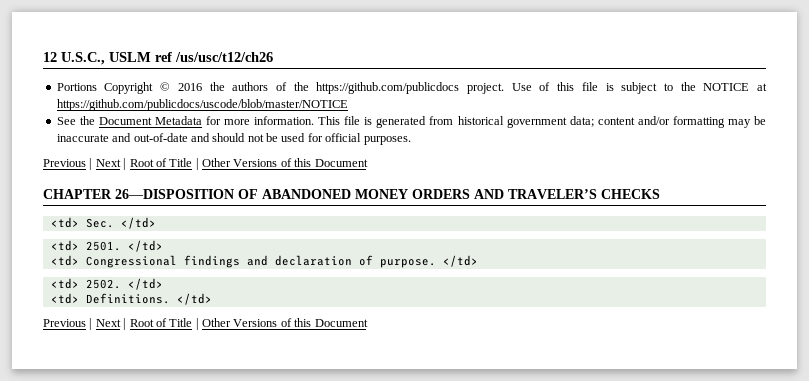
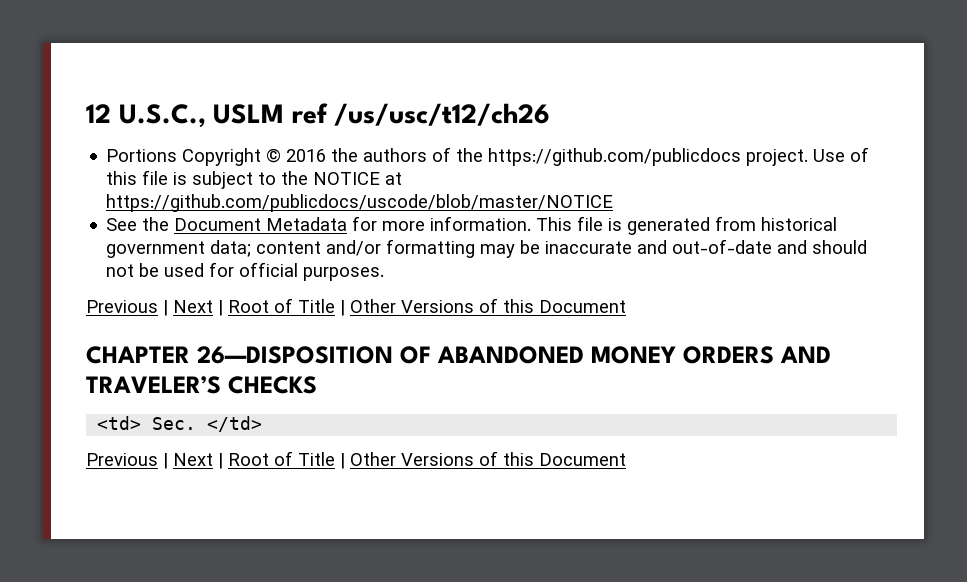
- <td> 2501. </td>
- <td> Congressional findings and declaration of purpose. </td>
- <td> 2502. </td>
- <td> Definitions. </td>

